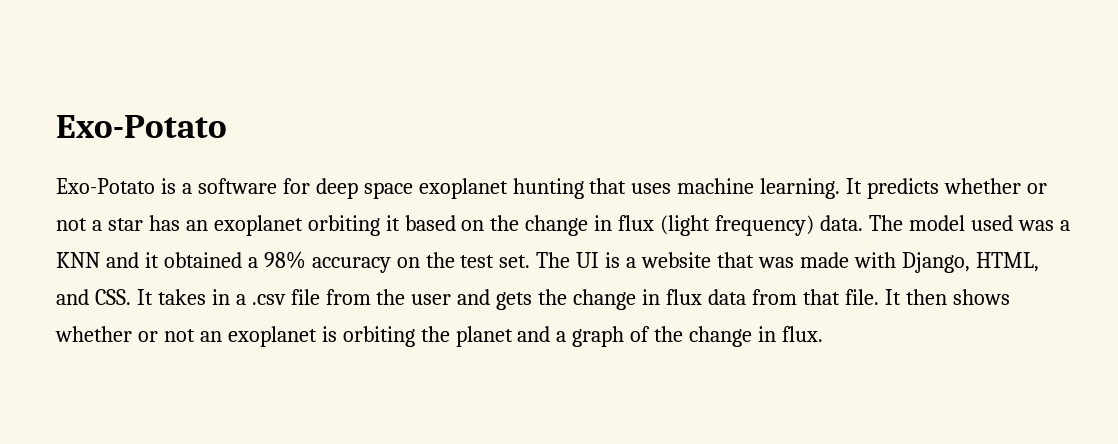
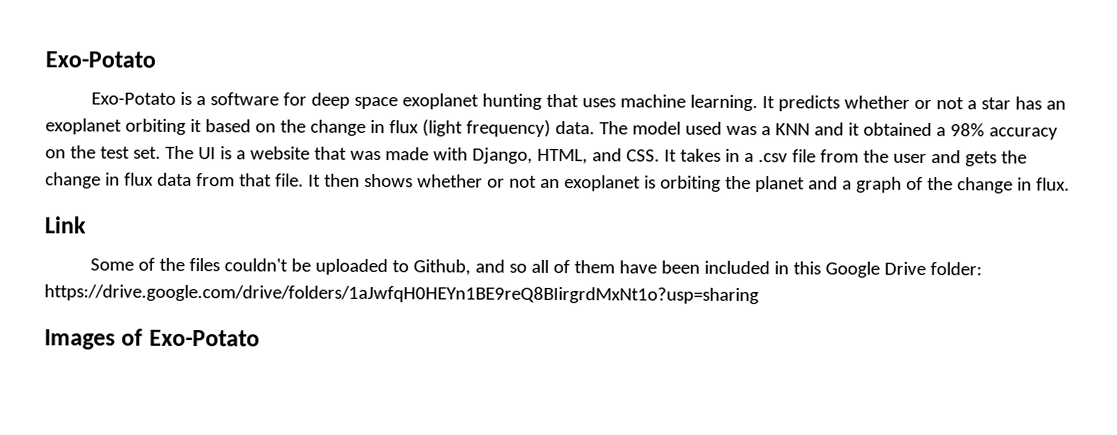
+ Link
+ Some of the files couldn't be uploaded to Github, and so all of them have been included in this Google Drive folder: https://drive.google.com/drive/folders/1aJwfqH0HEYn1BE9reQ8BIirgrdMxNt1o?usp=sharing
+ Images of Exo-Potato

